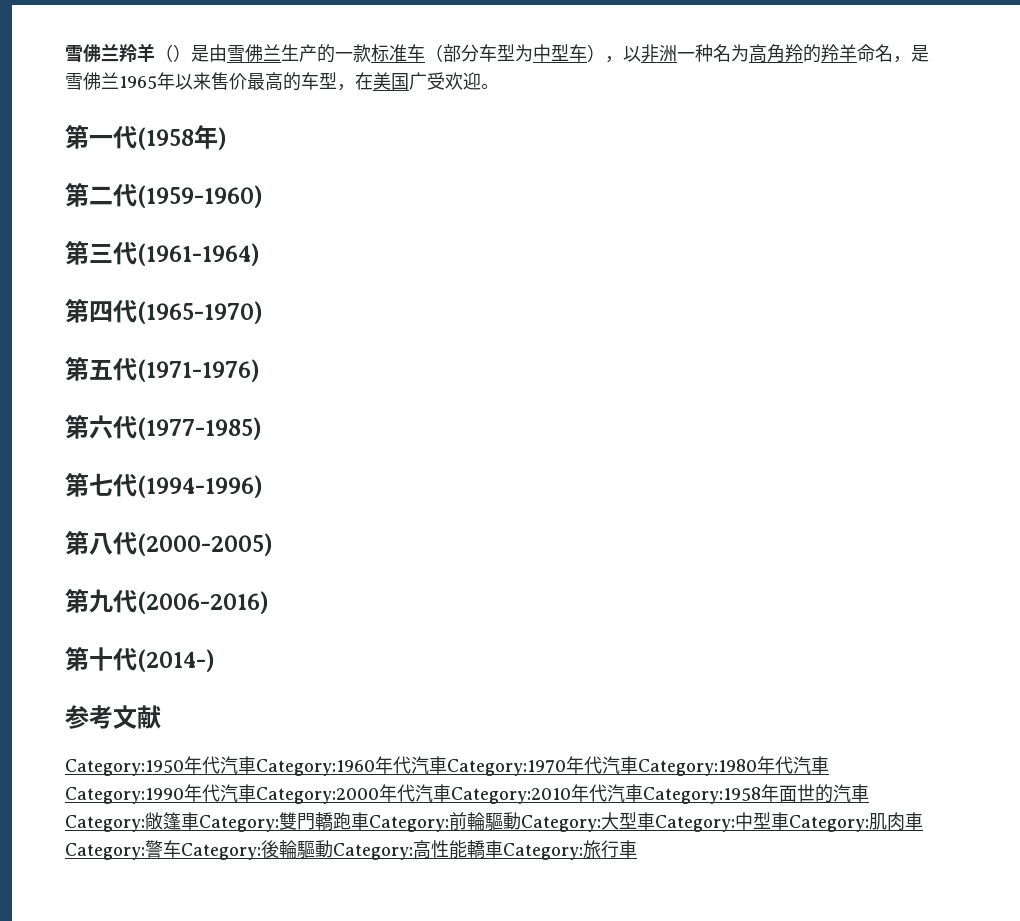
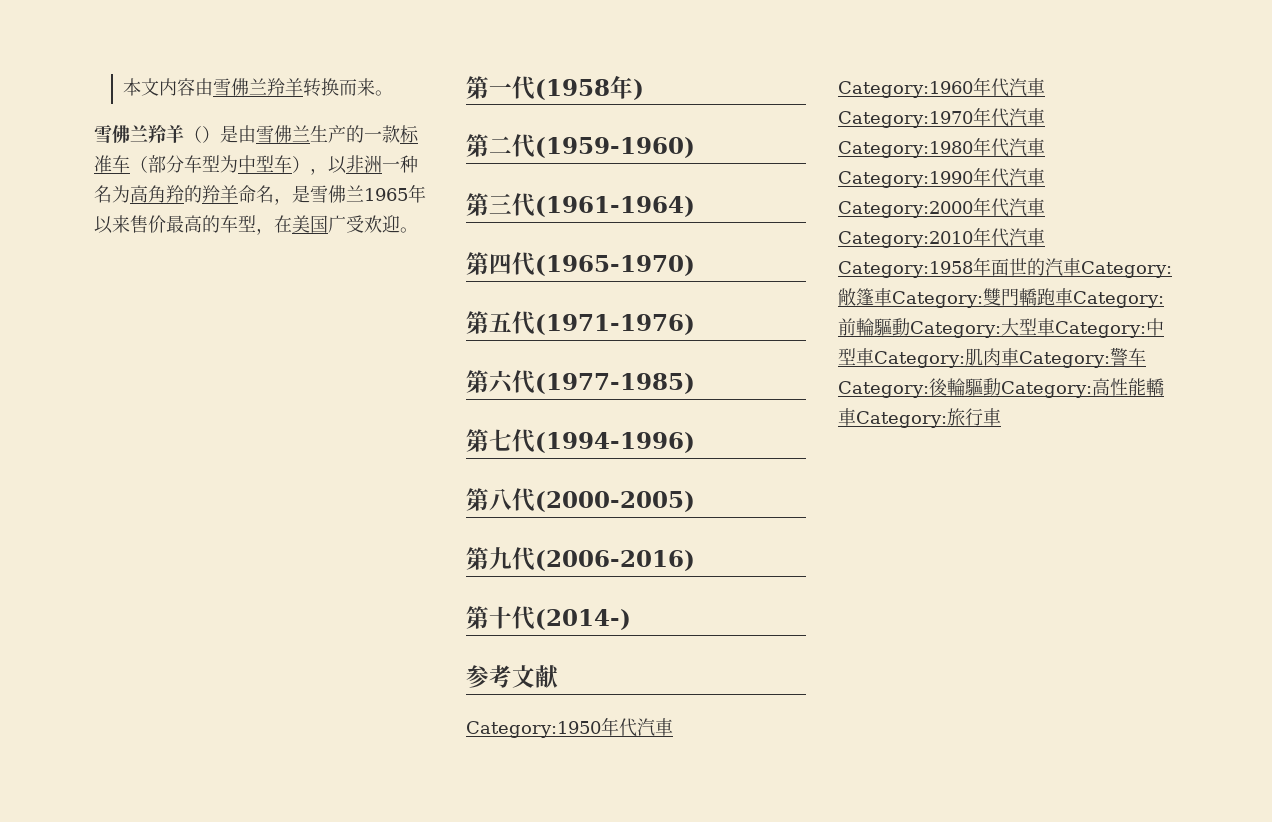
+ 本文内容由雪佛兰羚羊转换而来。

